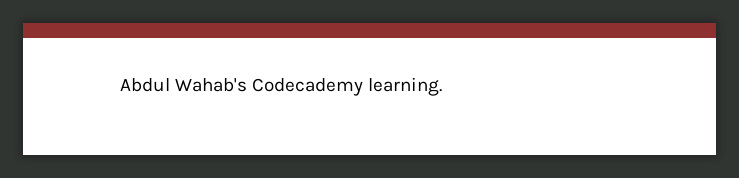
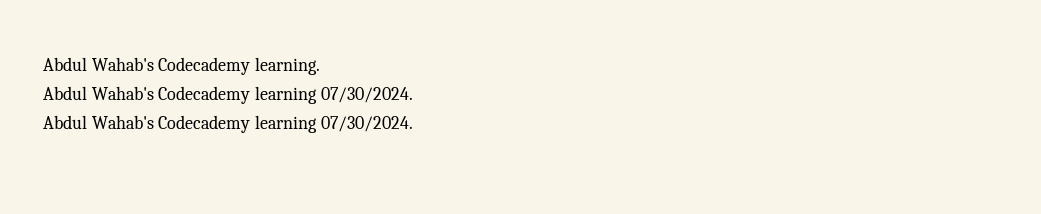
  Abdul Wahab's Codecademy learning.
+ Abdul Wahab's Codecademy learning 07/30/2024.
+ Abdul Wahab's Codecademy learning 07/30/2024.

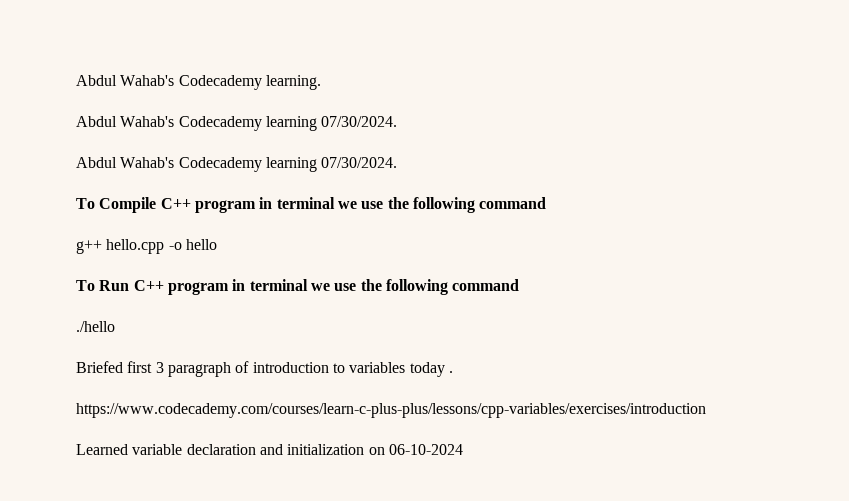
+ To Compile C++ program in terminal we use the following command
+ g++ hello.cpp -o hello
+ To Run C++ program in terminal we use the following command
+ ./hello
+ Briefed first 3 paragraph of introduction to variables today .
+ https://www.codecademy.com/courses/learn-c-plus-plus/lessons/cpp-variables/exercises/introduction
+ Learned variable declaration and initialization on 06-10-2024

